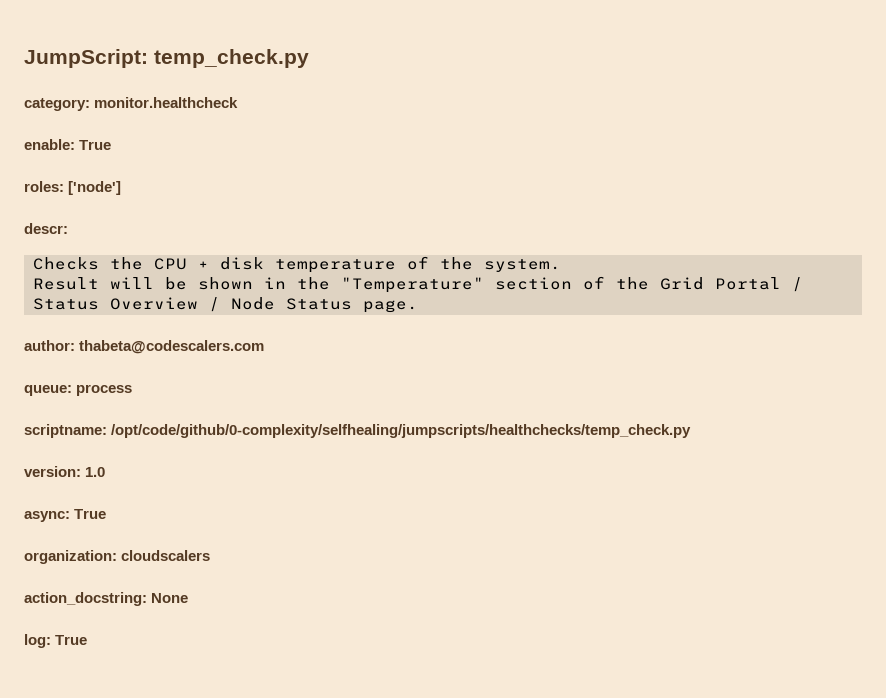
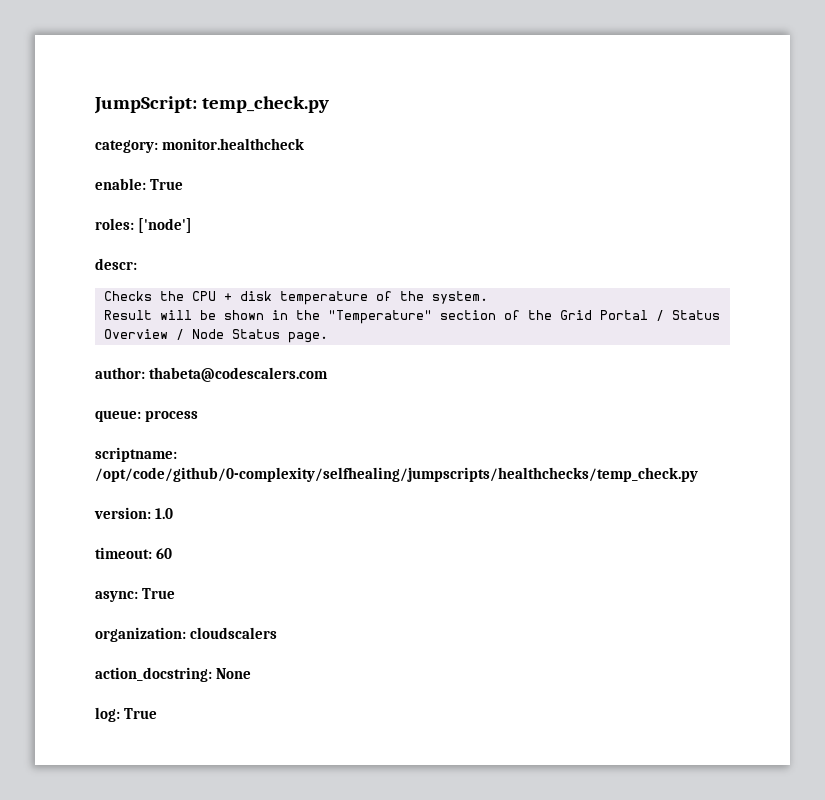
+ timeout: 60

